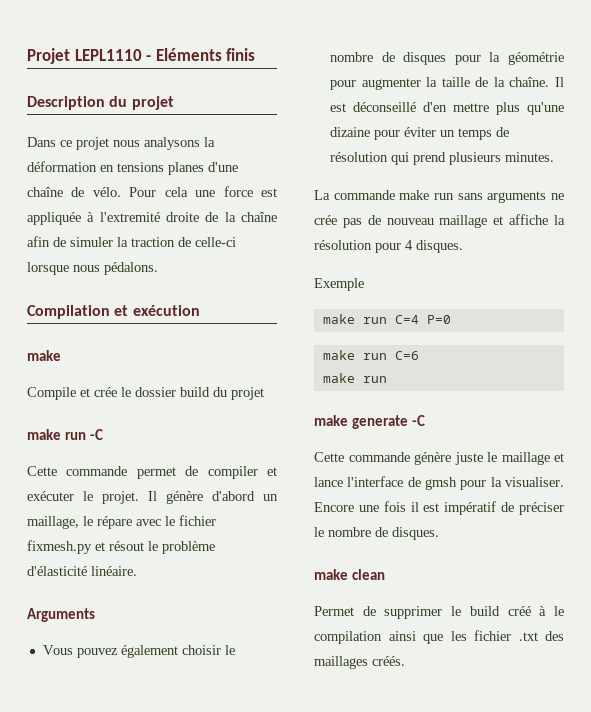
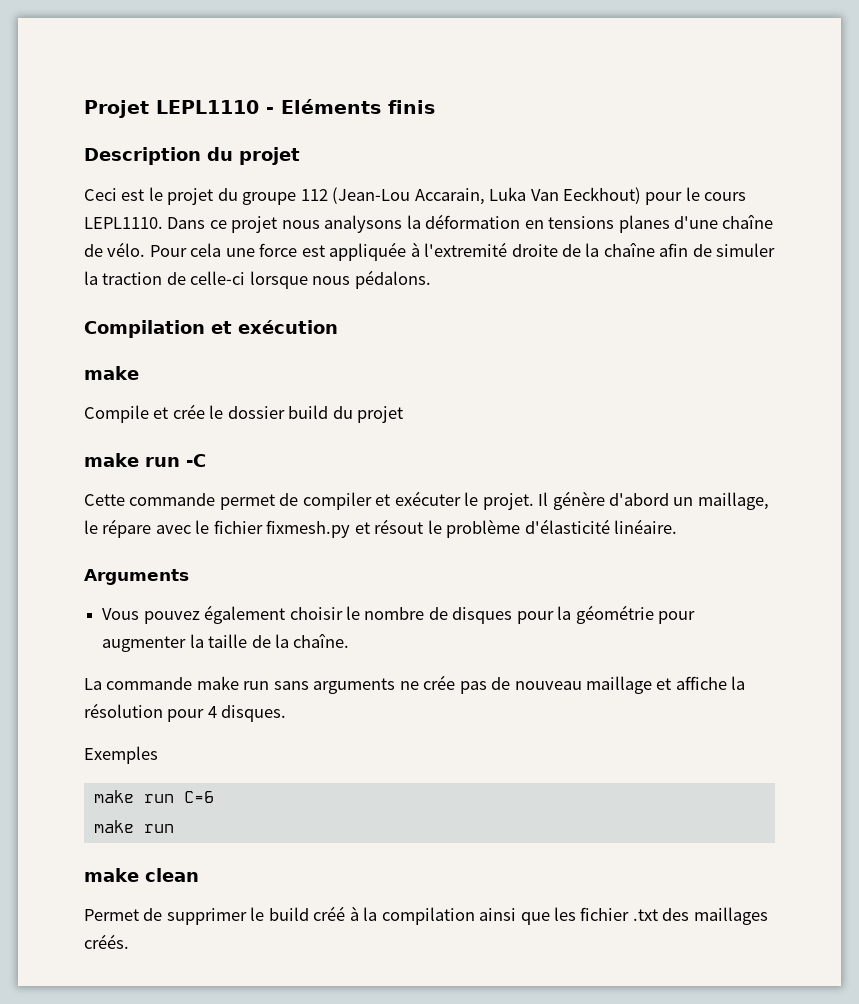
+ Ceci est le projet du groupe 112 (Jean-Lou Accarain, Luka Van Eeckhout) pour le cours LEPL1110.
- Il est déconseillé d'en mettre plus qu'une dizaine pour éviter un temps de résolution qui prend plusieurs minutes.
- Exemple
- make run C=4 P=0
+ Exemples
- make generate -C
- Cette commande génère juste le maillage et lance l'interface de gmsh pour la visualiser. Encore une fois il est impératif de préciser le nombre de disques.
- Permet de supprimer le build créé à le compilation ainsi que les fichier .txt des maillages créés.
+ Permet de supprimer le build créé à la compilation ainsi que les fichier .txt des maillages créés.

